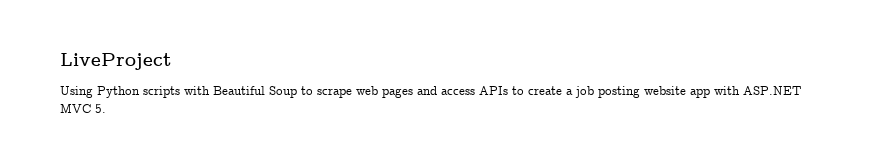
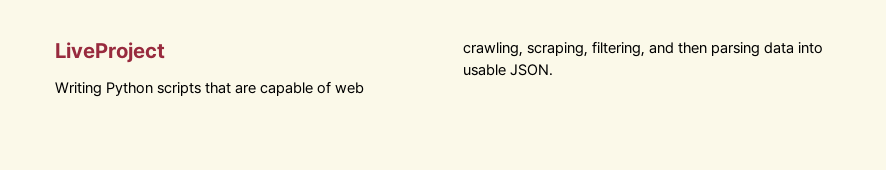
- Using Python scripts with Beautiful Soup to scrape web pages and access APIs to create a job posting website app with ASP.NET MVC 5.
+ Writing Python scripts that are capable of web crawling, scraping, filtering, and then parsing data into usable JSON.

